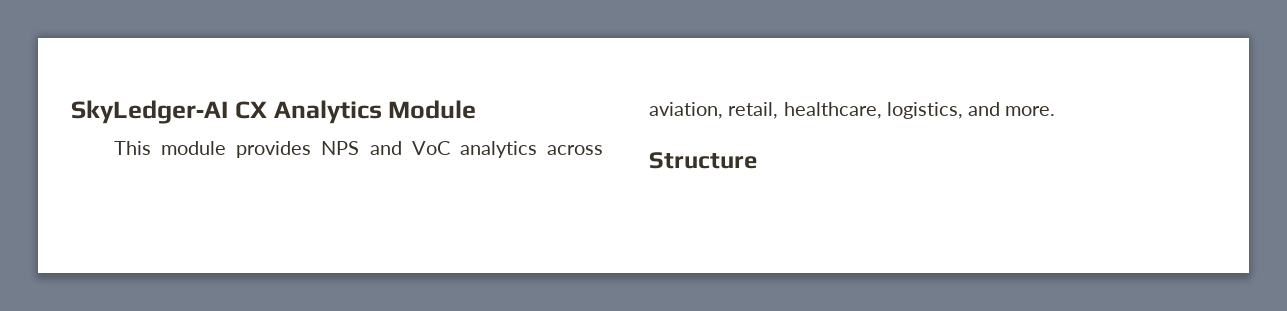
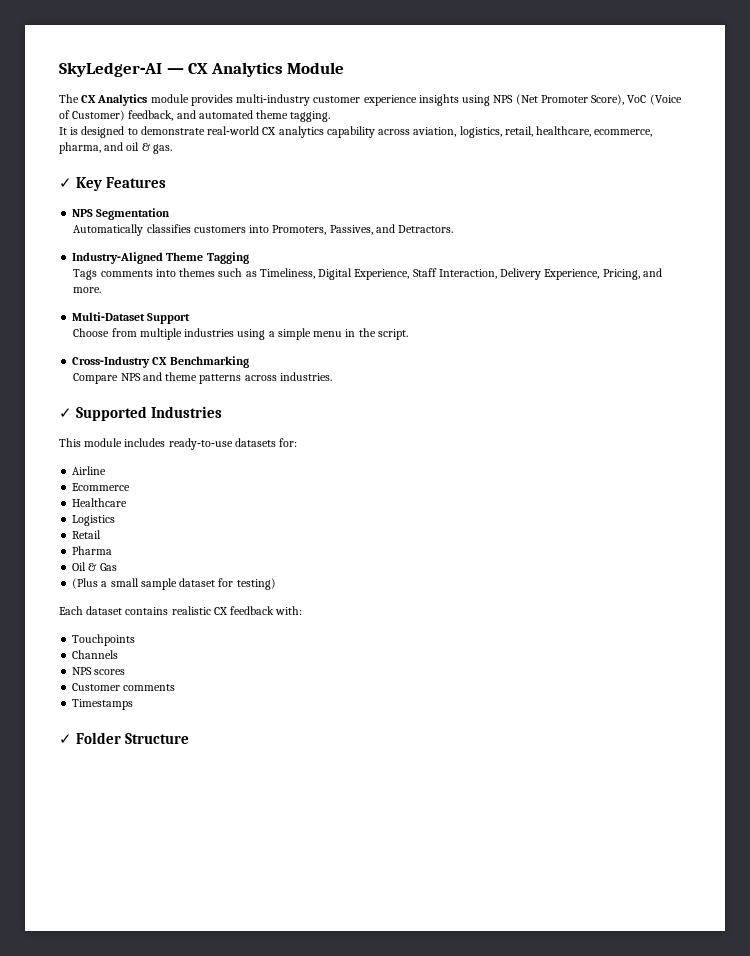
- SkyLedger‑AI CX Analytics Module
+ SkyLedger‑AI — CX Analytics Module
- This module provides NPS and VoC analytics across aviation, retail, healthcare, logistics, and more.
- Structure
+ The CX Analytics module provides multi‑industry customer experience insights using NPS (Net Promoter Score), VoC (Voice of Customer) feedback, and automated theme tagging.
+ It is designed to demonstrate real‑world CX analytics capability across aviation, logistics, retail, healthcare, ecommerce, pharma, and oil & gas.
+ ✓ Key Features
+ NPS Segmentation
+ Automatically classifies customers into Promoters, Passives, and Detractors.
+ Industry‑Aligned Theme Tagging
+ Tags comments into themes such as Timeliness, Digital Experience, Staff Interaction, Delivery Experience, Pricing, and more.
+ Multi‑Dataset Support
+ Choose from multiple industries using a simple menu in the script.
+ Cross‑Industry CX Benchmarking
+ Compare NPS and theme patterns across industries.
+ ✓ Supported Industries
+ This module includes ready‑to‑use datasets for:
+ Airline
+ Ecommerce
+ Healthcare
+ Logistics
+ Retail
+ Pharma
+ Oil & Gas
+ (Plus a small sample dataset for testing)
+ Each dataset contains realistic CX feedback with:
+ Touchpoints
+ Channels
+ NPS scores
+ Customer comments
+ Timestamps
+ ✓ Folder Structure

